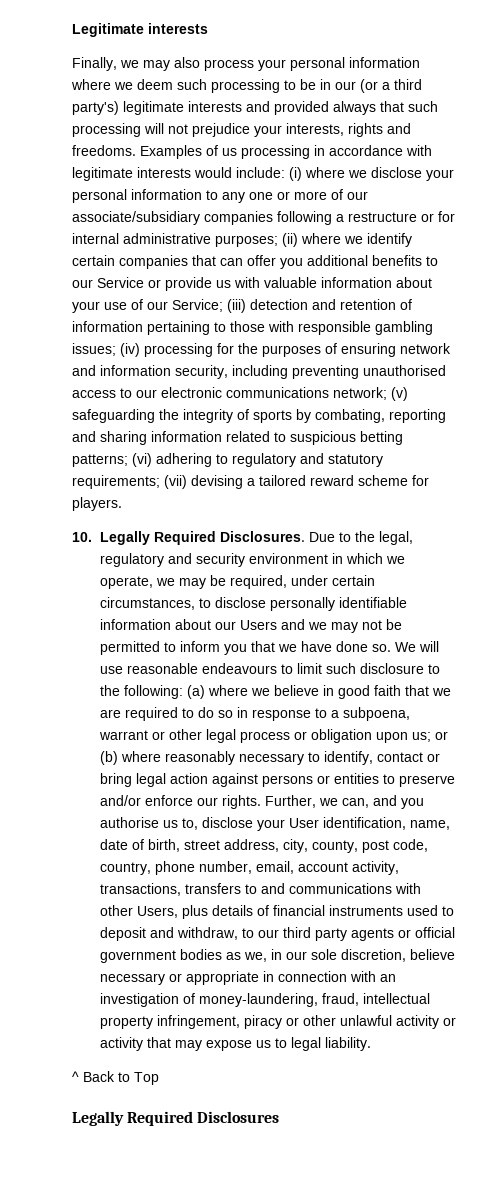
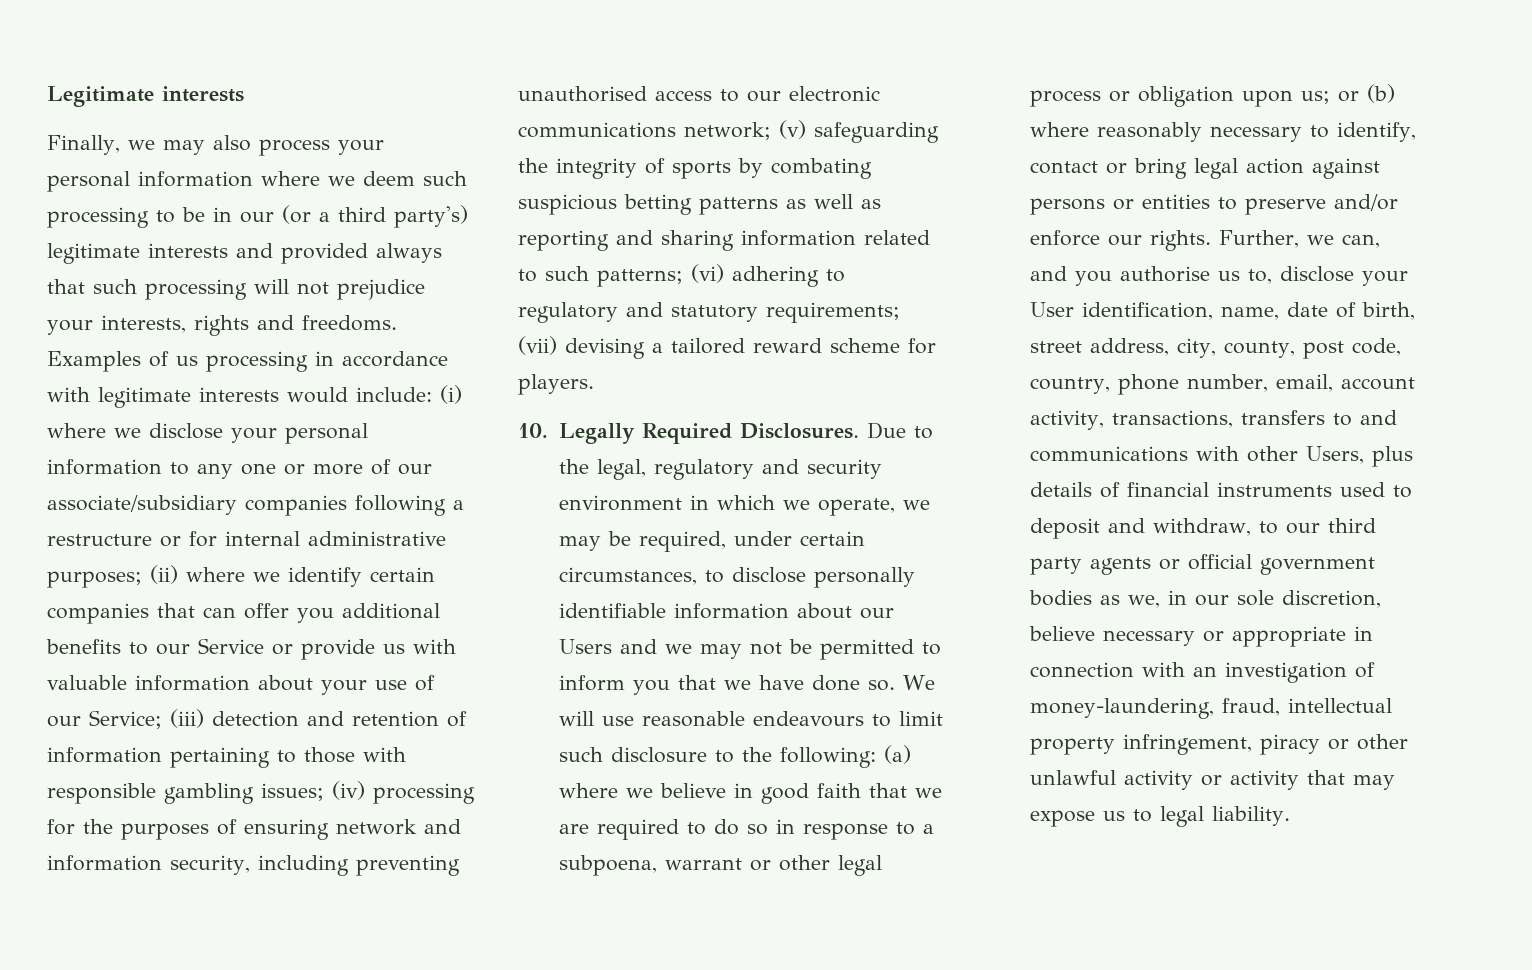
- (v) safeguarding the integrity of sports by combating, reporting and sharing information related to suspicious betting patterns;
+ (v) safeguarding the integrity of sports by combating suspicious betting patterns as well as reporting and sharing information related to such patterns;
- ^ Back to Top
- Legally Required Disclosures

